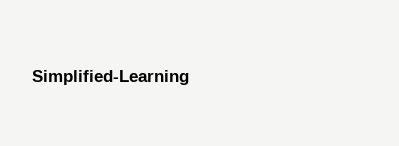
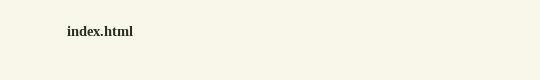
- Simplified-Learning
+ index.html

